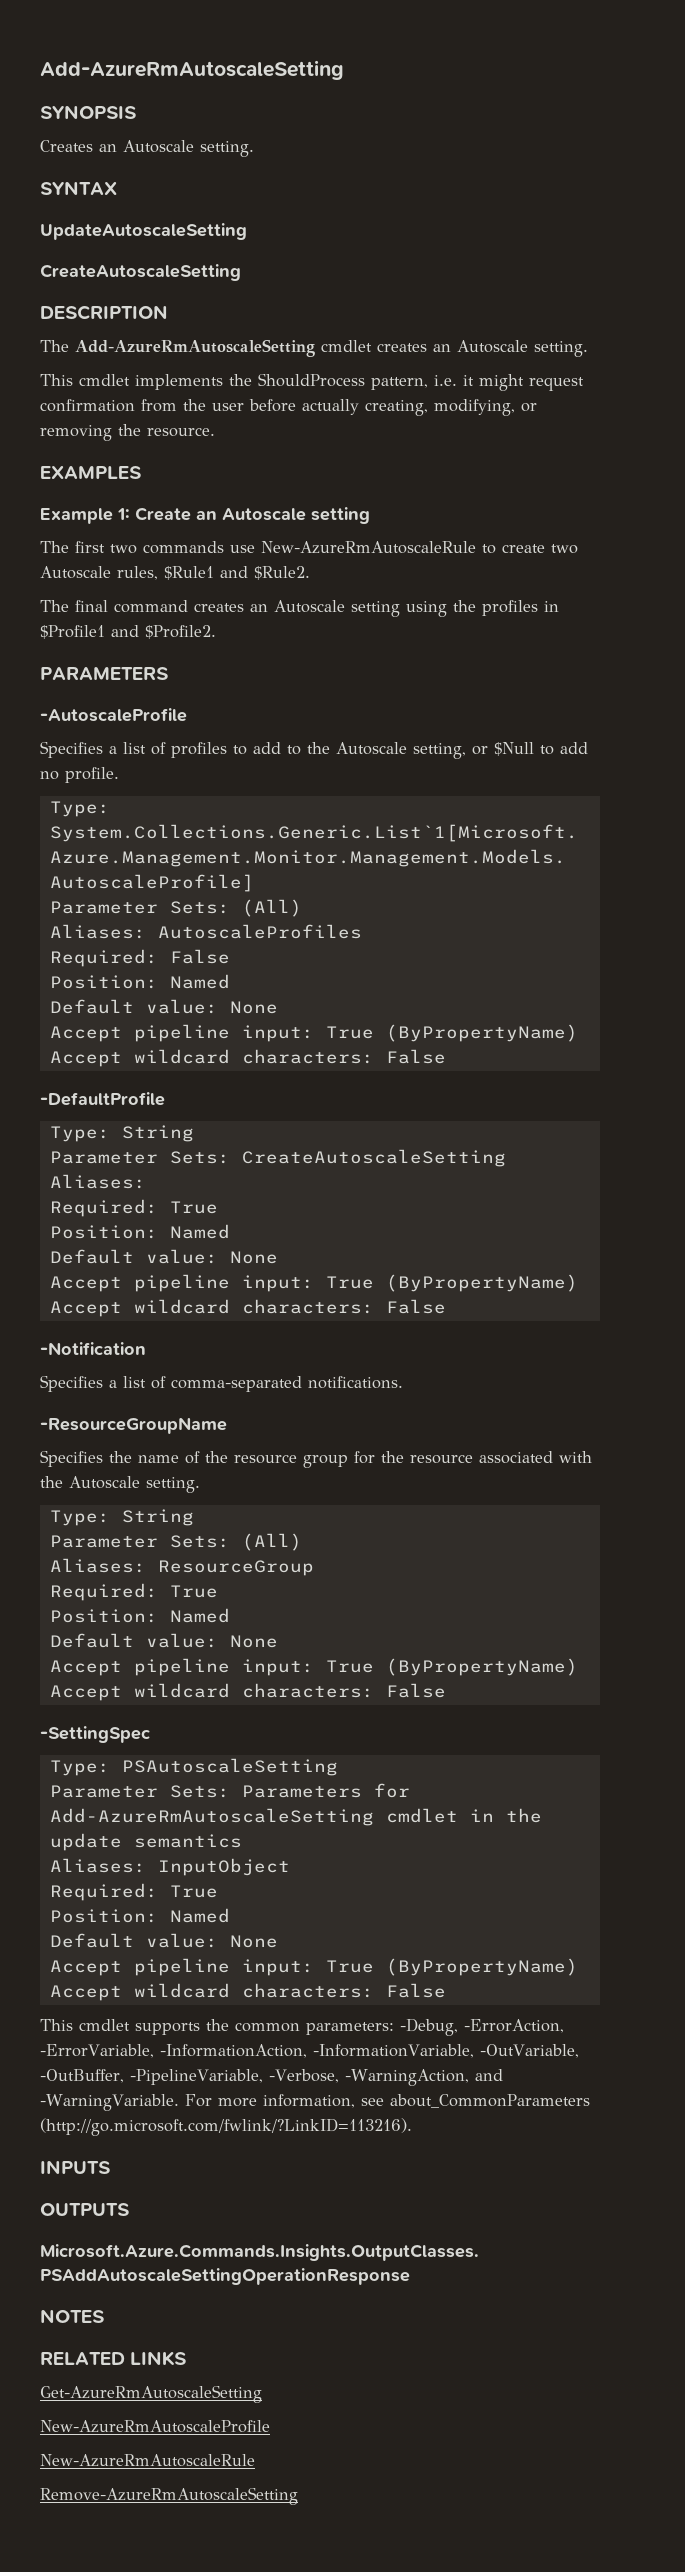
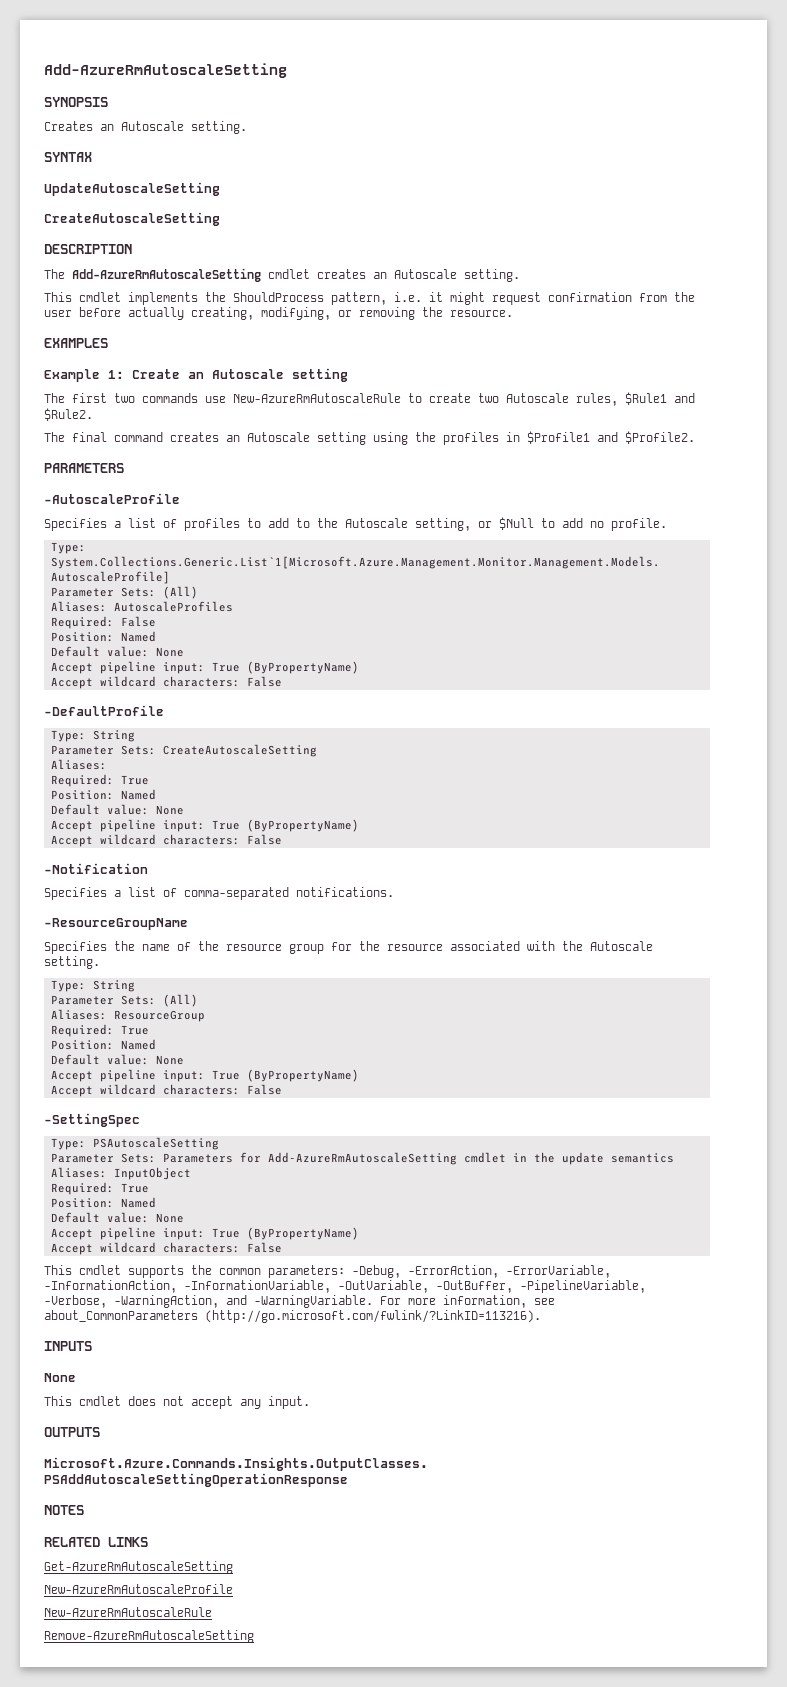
  INPUTS
+ None
+ This cmdlet does not accept any input.

